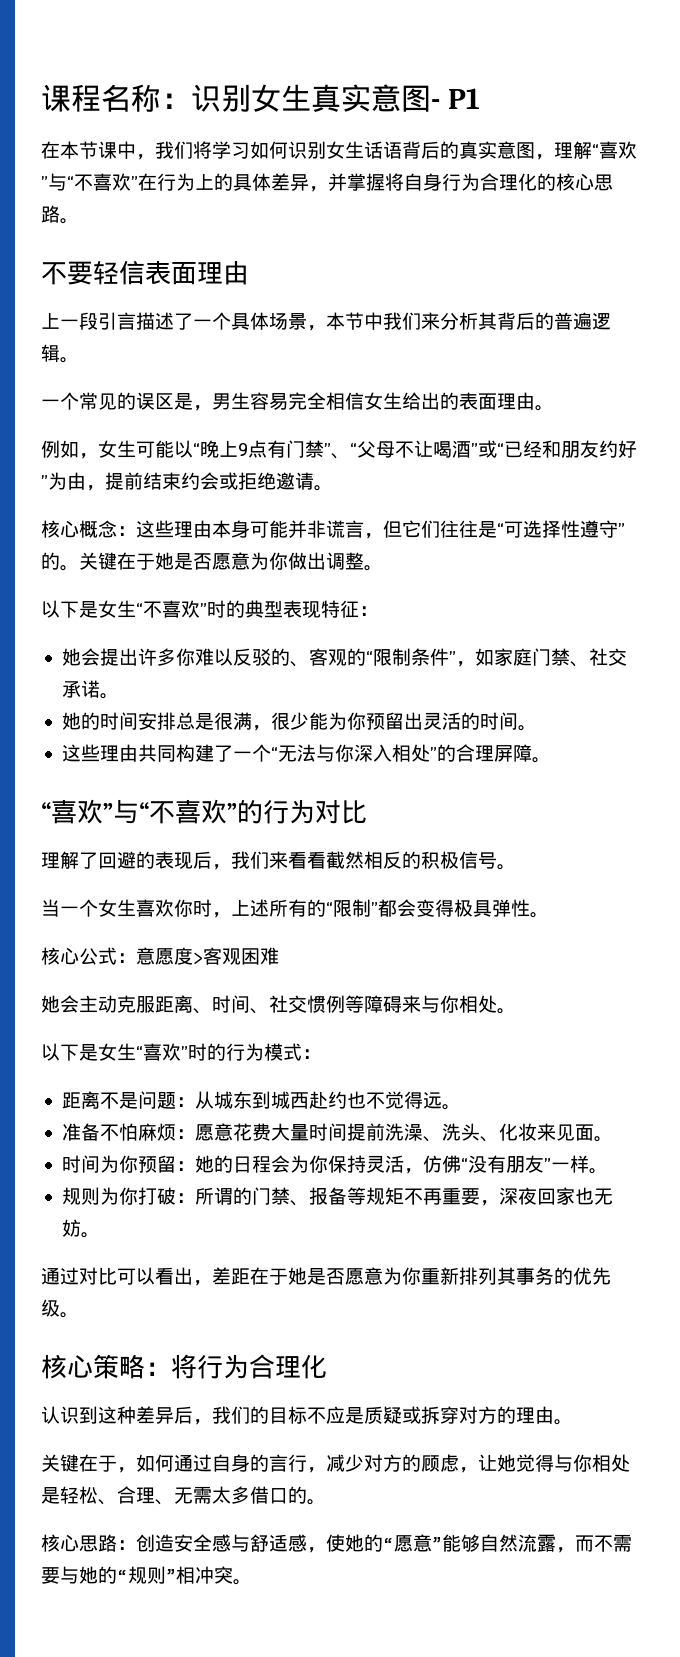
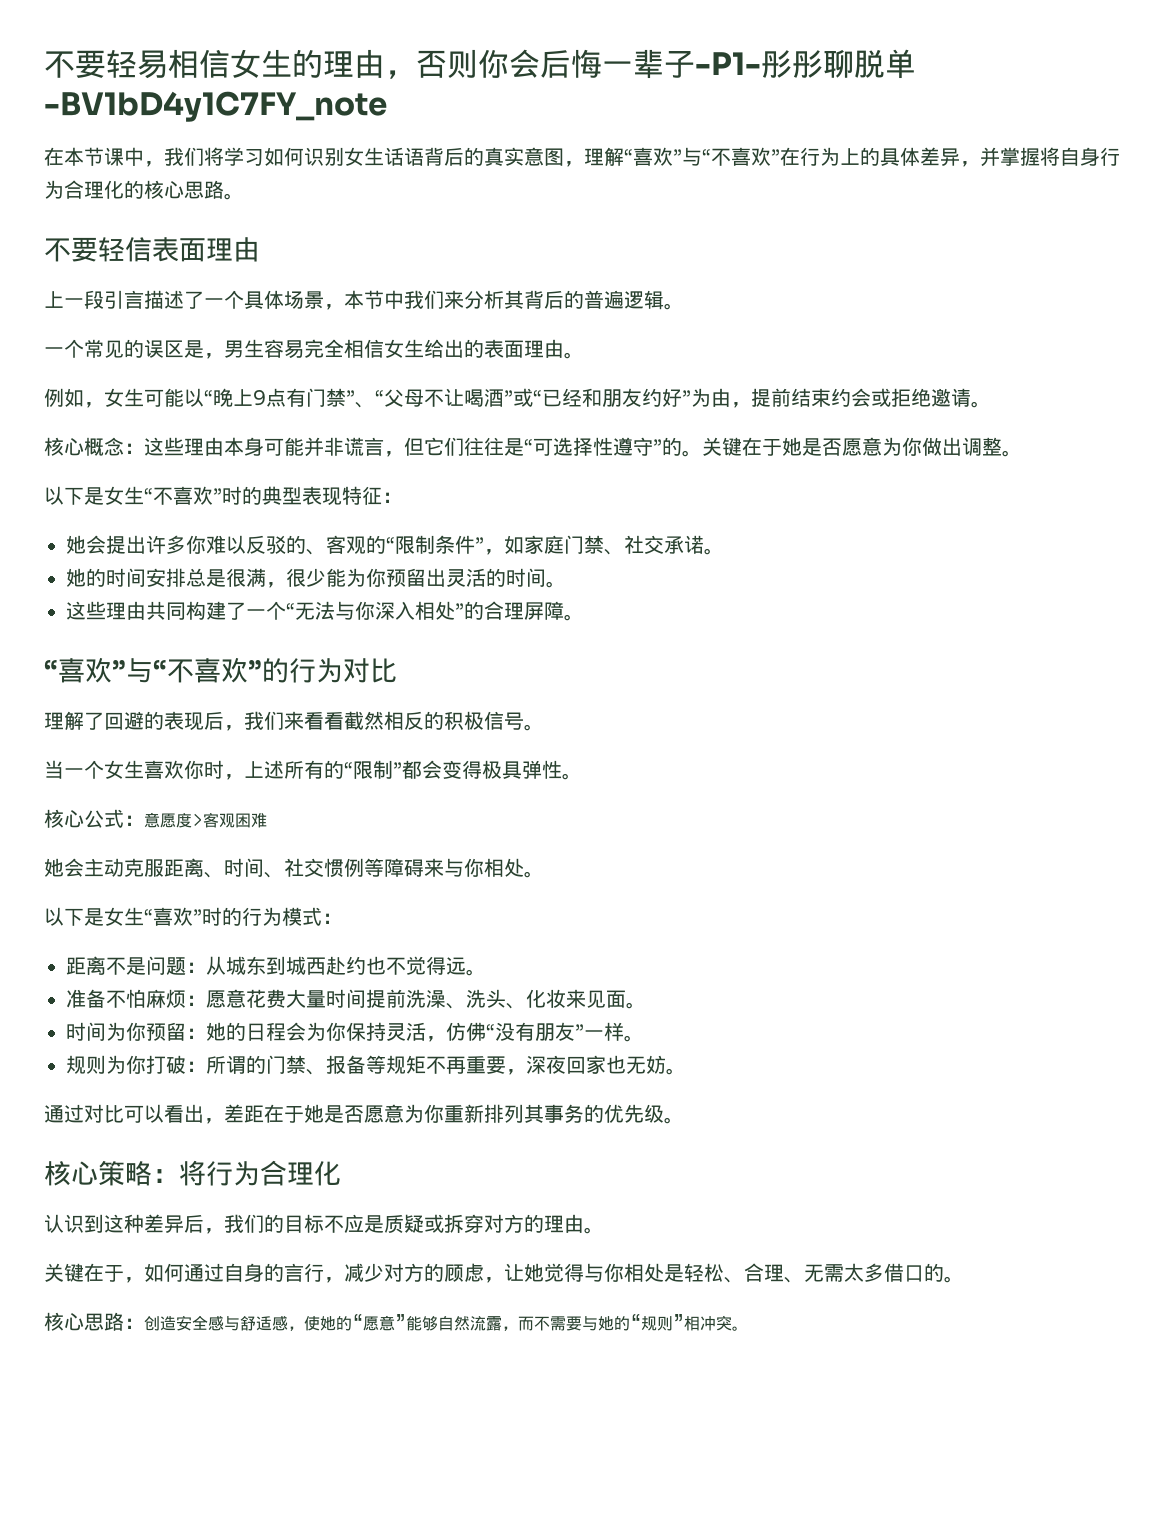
- 课程名称：识别女生真实意图- P1
+ 不要轻易相信女生的理由，否则你会后悔一辈子-P1-彤彤聊脱单-BV1bD4y1C7FY_note

